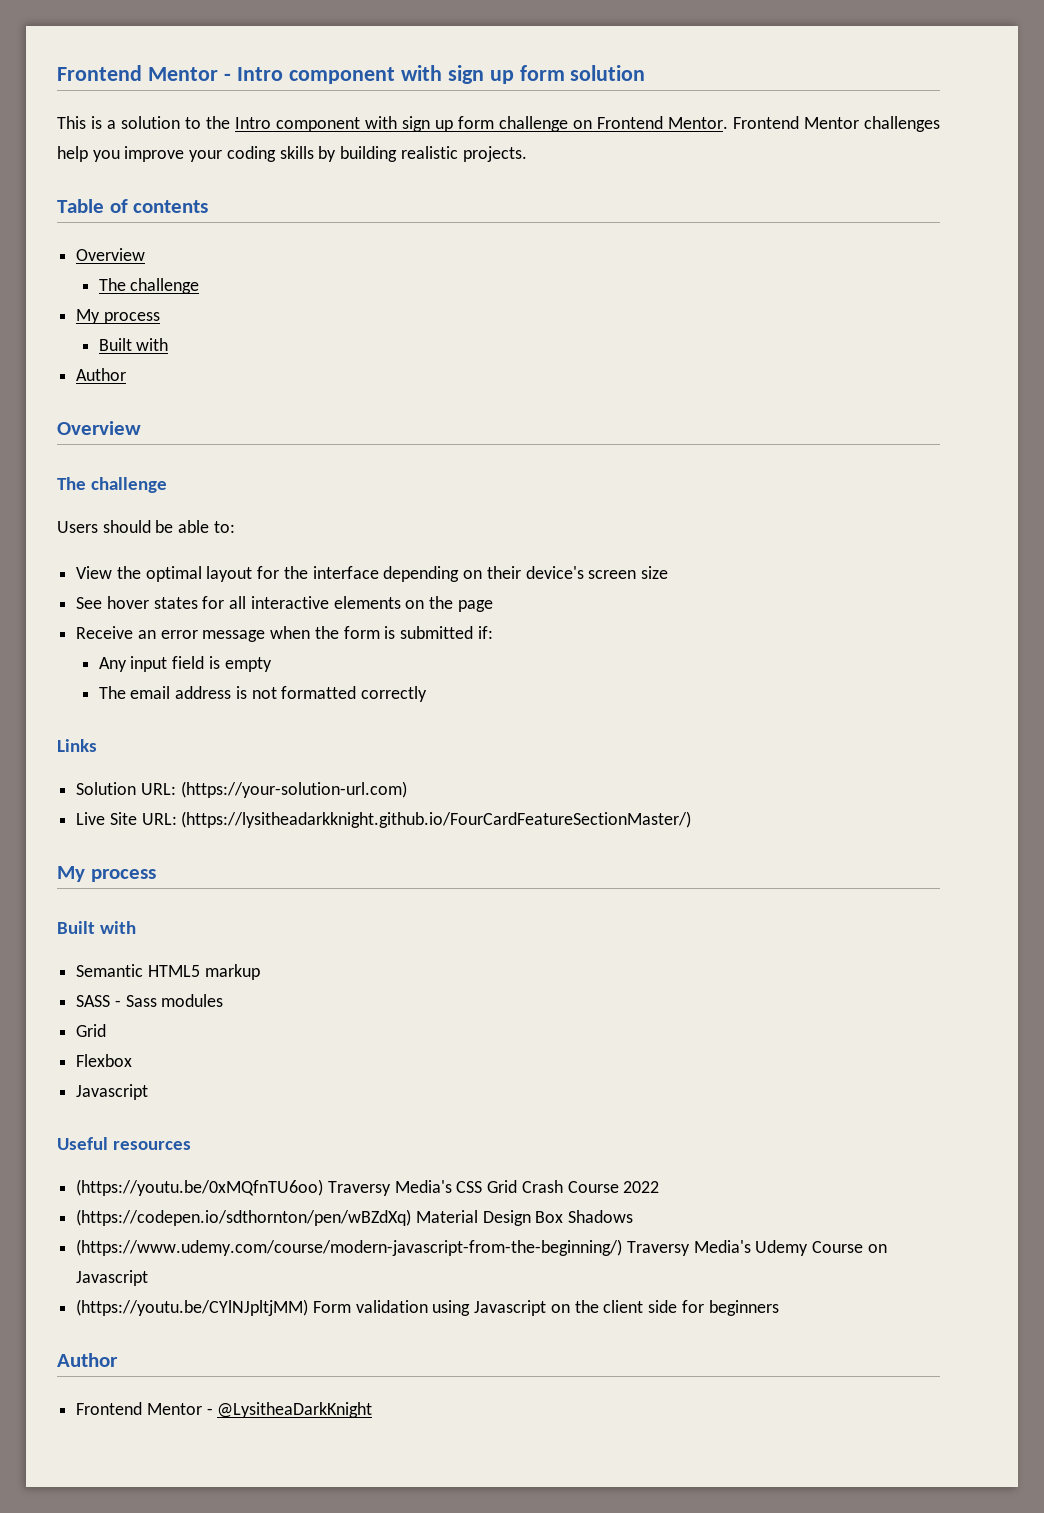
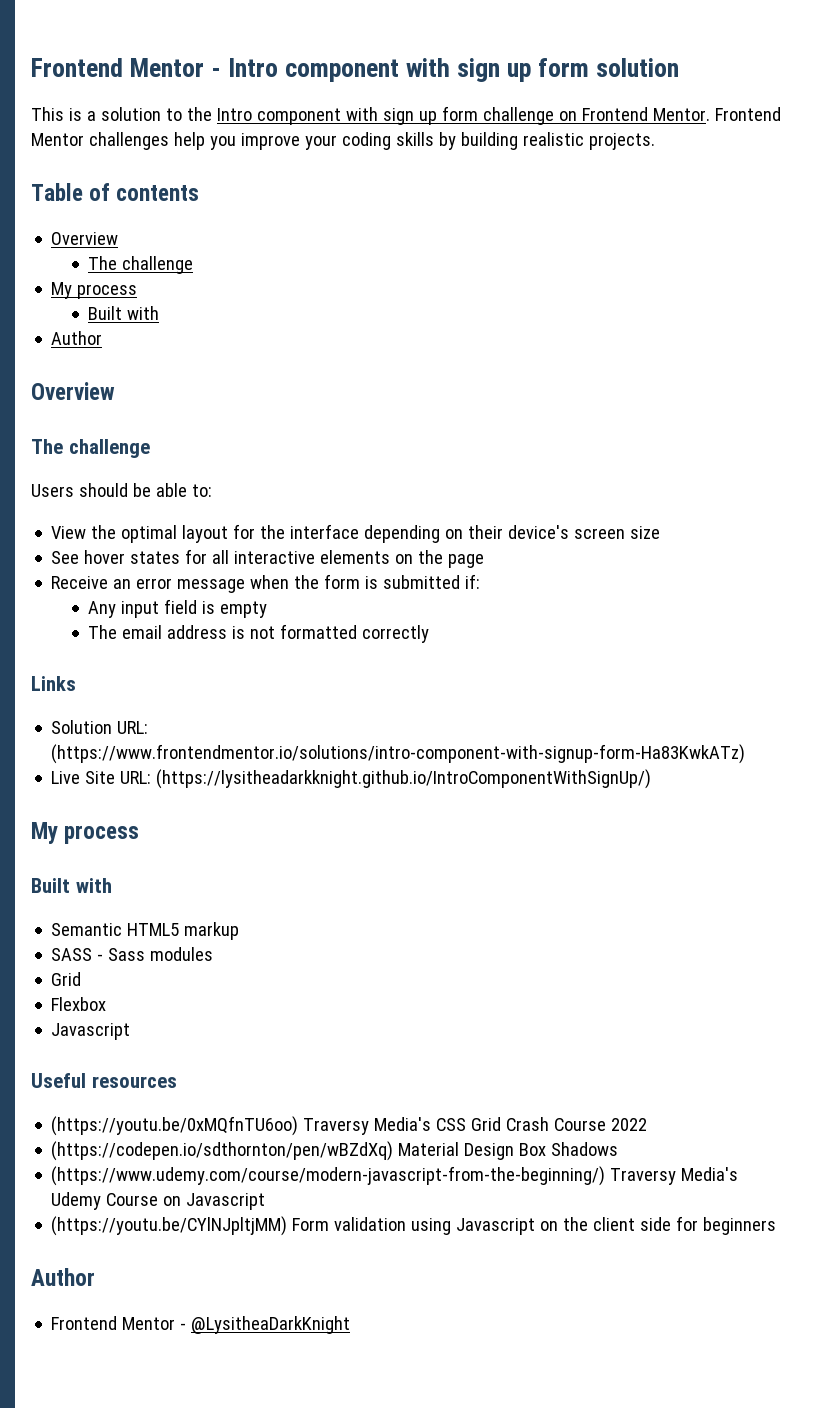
- Solution URL: (https://your-solution-url.com)
+ Solution URL: (https://www.frontendmentor.io/solutions/intro-component-with-signup-form-Ha83KwkATz)
- Live Site URL: (https://lysitheadarkknight.github.io/FourCardFeatureSectionMaster/)
+ Live Site URL: (https://lysitheadarkknight.github.io/IntroComponentWithSignUp/)

